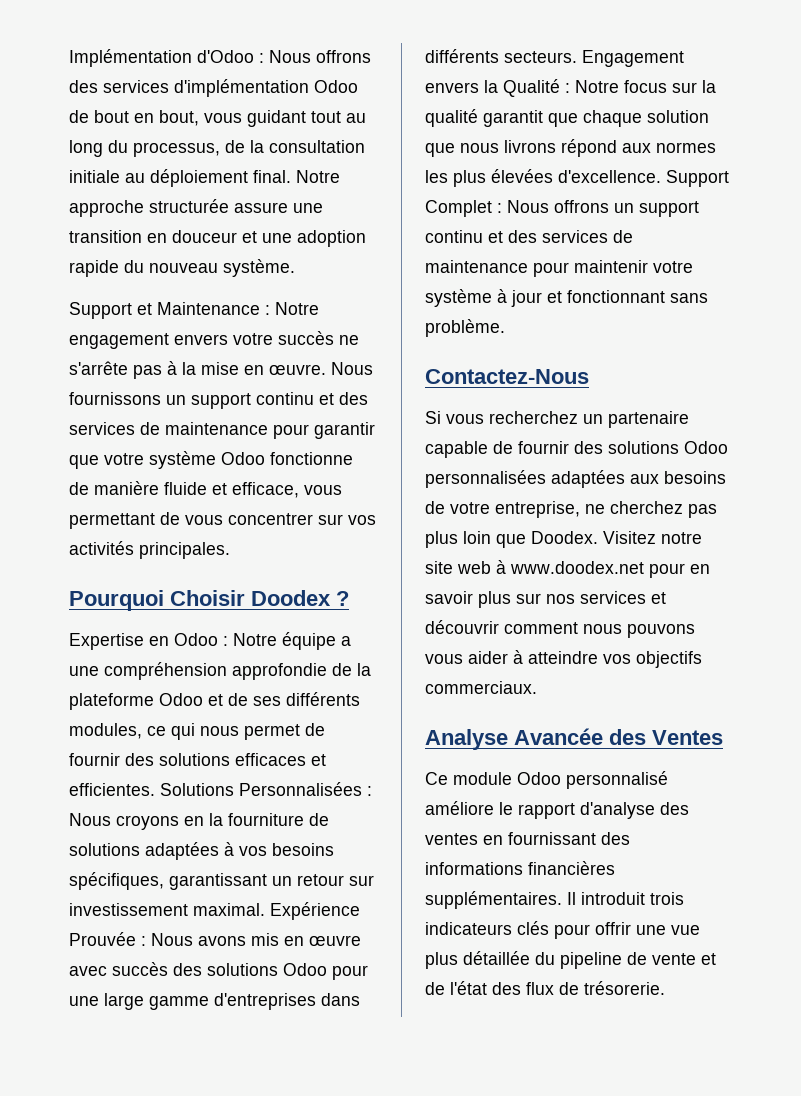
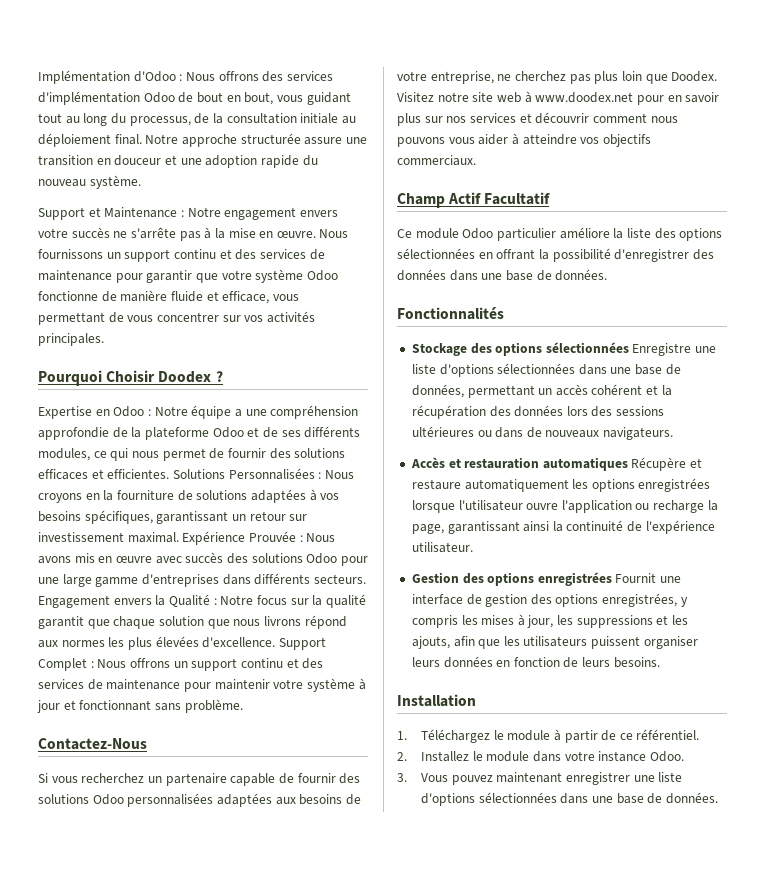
- Analyse Avancée des Ventes
+ Champ Actif Facultatif
- Ce module Odoo personnalisé améliore le rapport d'analyse des ventes en fournissant des informations financières supplémentaires. Il introduit trois indicateurs clés pour offrir une vue plus détaillée du pipeline de vente et de l'état des flux de trésorerie.
+ Ce module Odoo particulier améliore la liste des options sélectionnées en offrant la possibilité d'enregistrer des données dans une base de données.
+ Fonctionnalités
+ Stockage des options sélectionnées Enregistre une liste d'options sélectionnées dans une base de données, permettant un accès cohérent et la récupération des données lors des sessions ultérieures ou dans de nouveaux navigateurs.
+ Accès et restauration automatiques Récupère et restaure automatiquement les options enregistrées lorsque l'utilisateur ouvre l'application ou recharge la page, garantissant ainsi la continuité de l'expérience utilisateur.
+ Gestion des options enregistrées Fournit une interface de gestion des options enregistrées, y compris les mises à jour, les suppressions et les ajouts, afin que les utilisateurs puissent organiser leurs données en fonction de leurs besoins.
+ Installation
+ 1. Téléchargez le module à partir de ce référentiel.
+ 2. Installez le module dans votre instance Odoo.
+ 3. Vous pouvez maintenant enregistrer une liste d'options sélectionnées dans une base de données.

